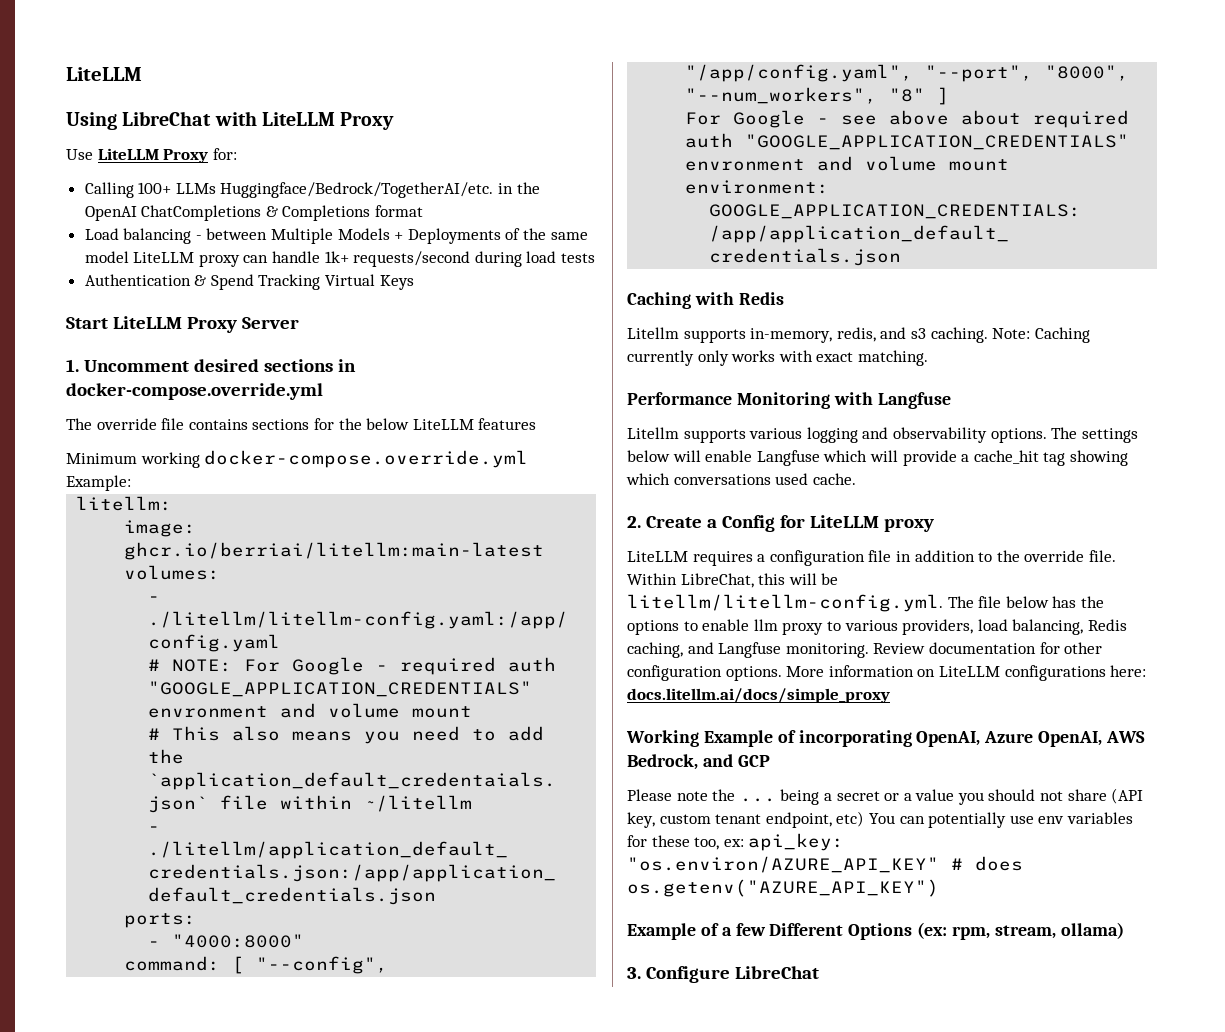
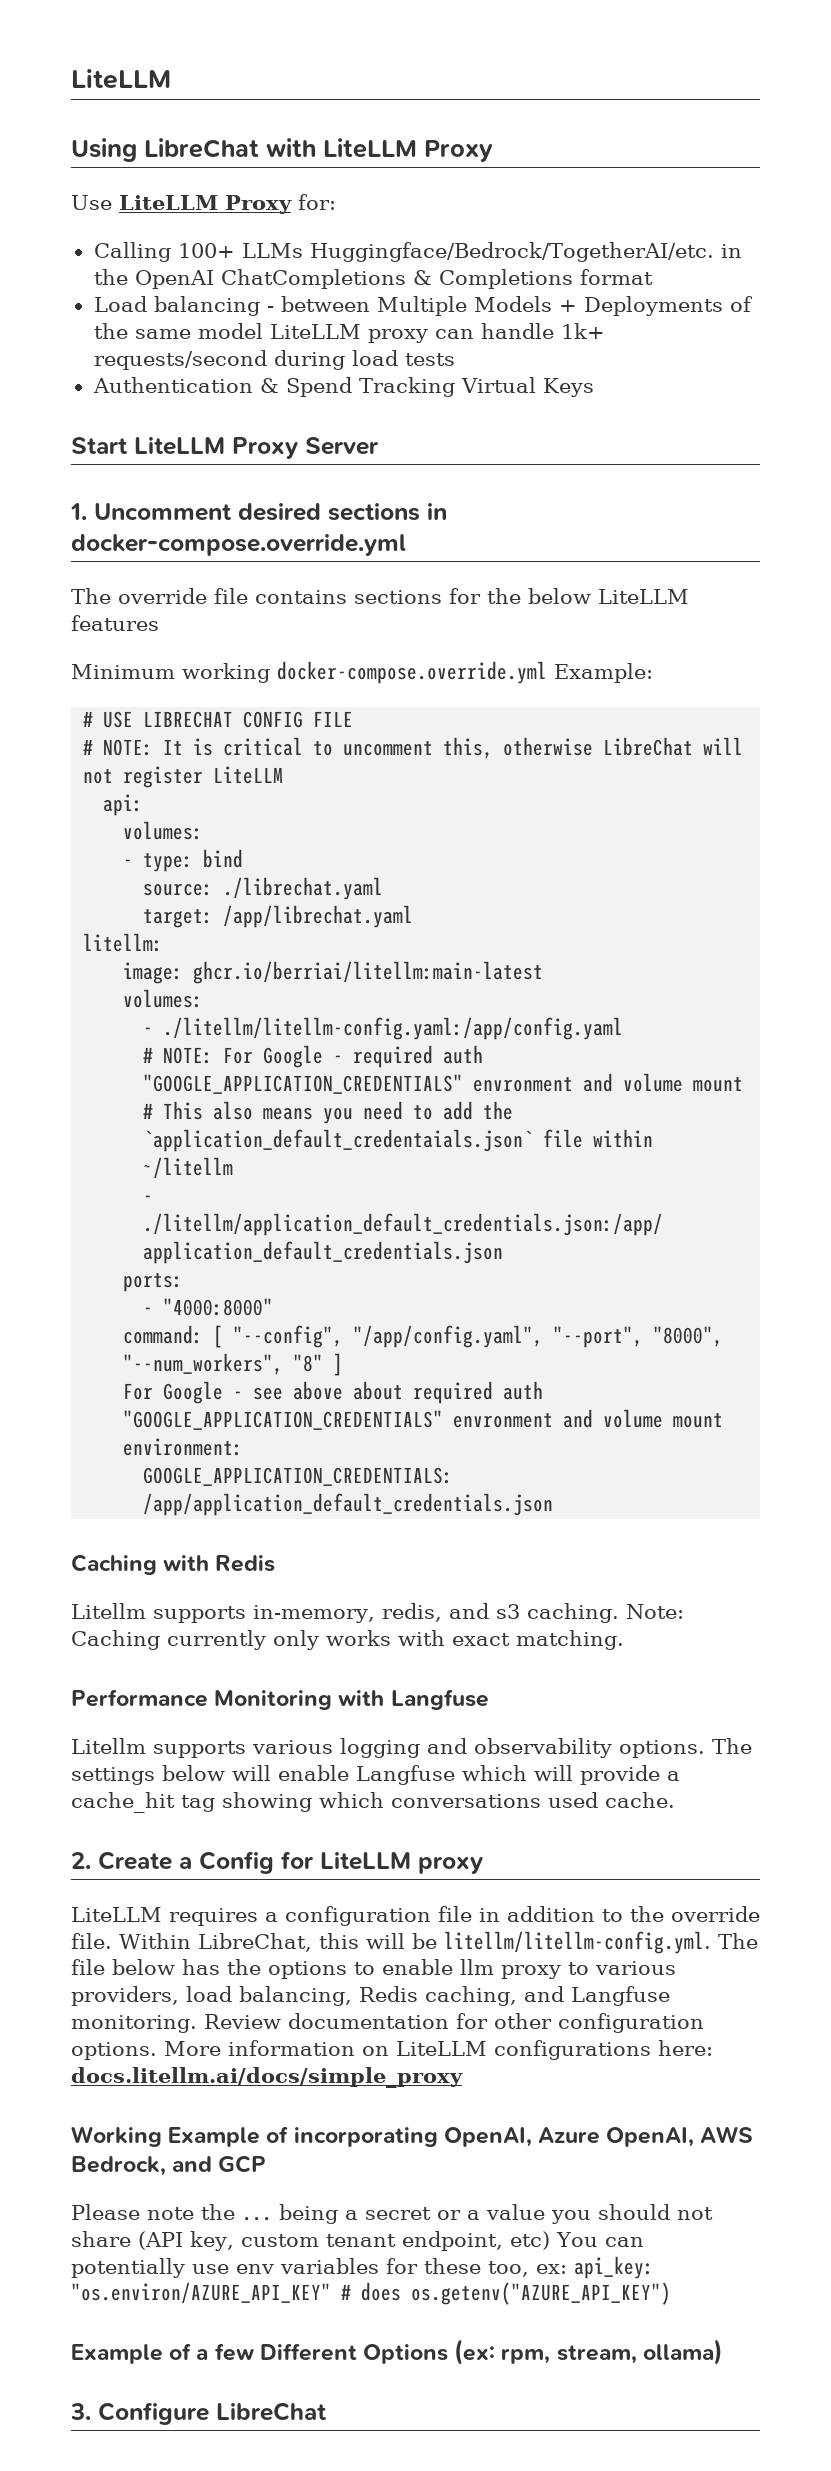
+ # USE LIBRECHAT CONFIG FILE
+ # NOTE: It is critical to uncomment this, otherwise LibreChat will not register LiteLLM
+ api:
+ volumes:
+ - type: bind
+ source: ./librechat.yaml
+ target: /app/librechat.yaml

